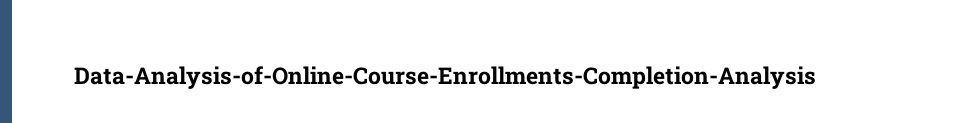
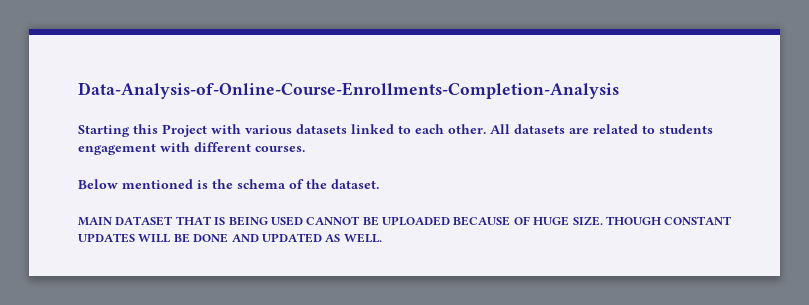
+ Starting this Project with various datasets linked to each other. All datasets are related to students engagement with different courses.
+ Below mentioned is the schema of the dataset.
+ MAIN DATASET THAT IS BEING USED CANNOT BE UPLOADED BECAUSE OF HUGE SIZE. THOUGH CONSTANT UPDATES WILL BE DONE AND UPDATED AS WELL.

